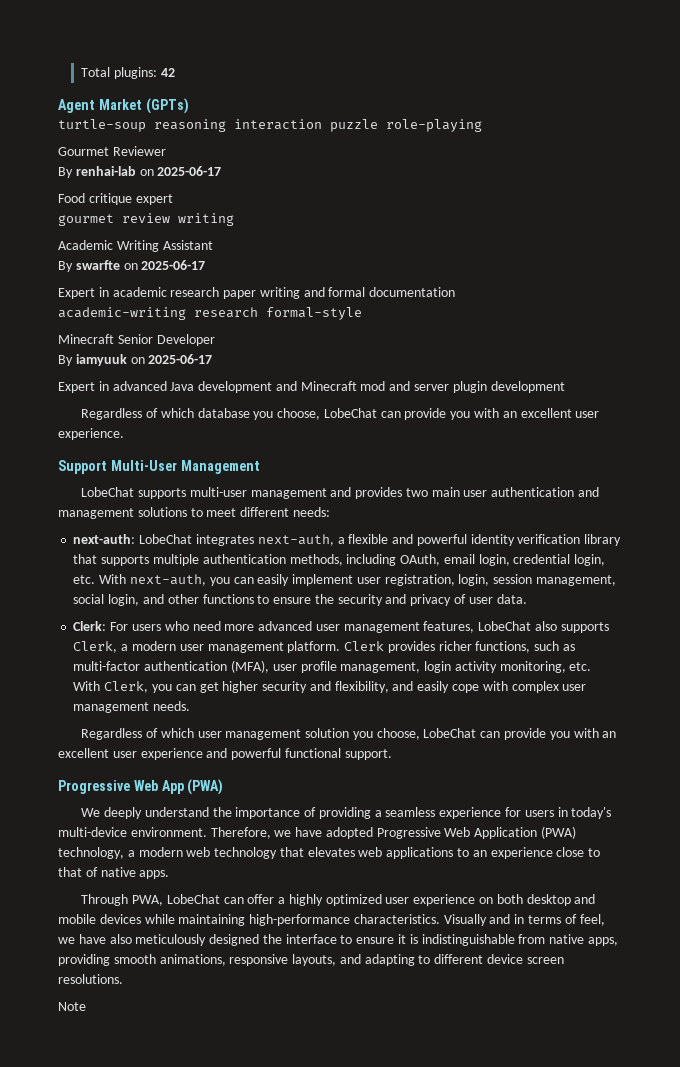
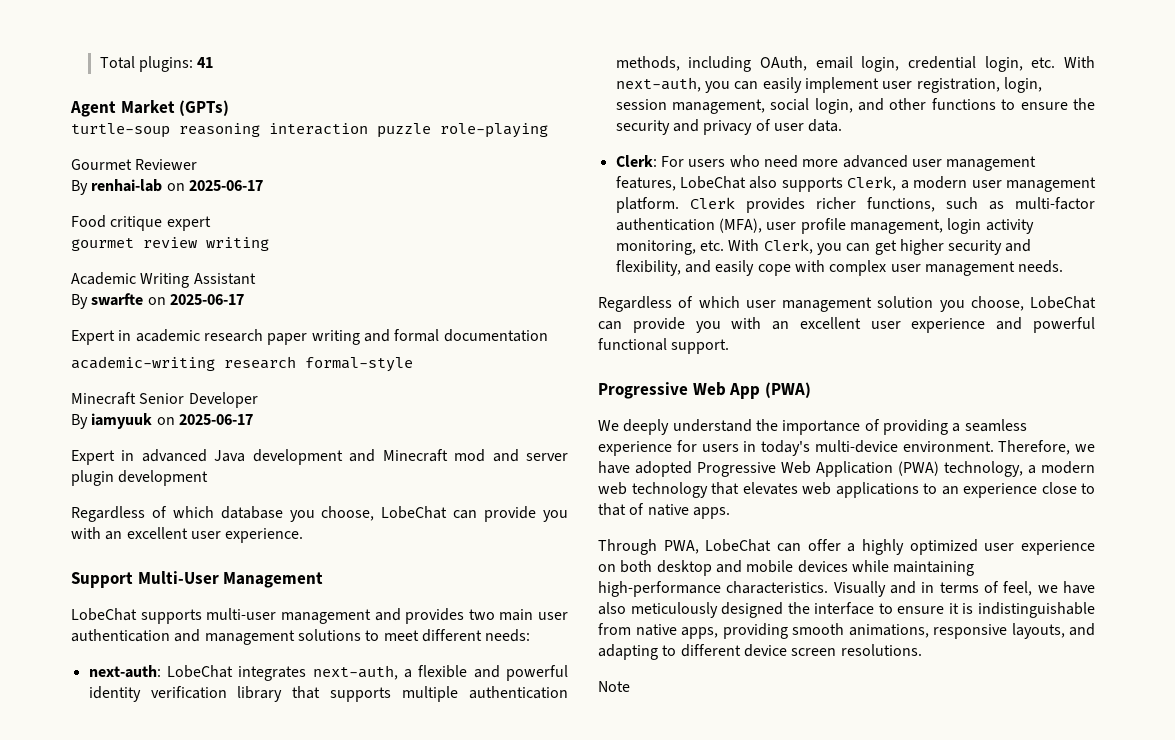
- Total plugins: 42
+ Total plugins: 41

